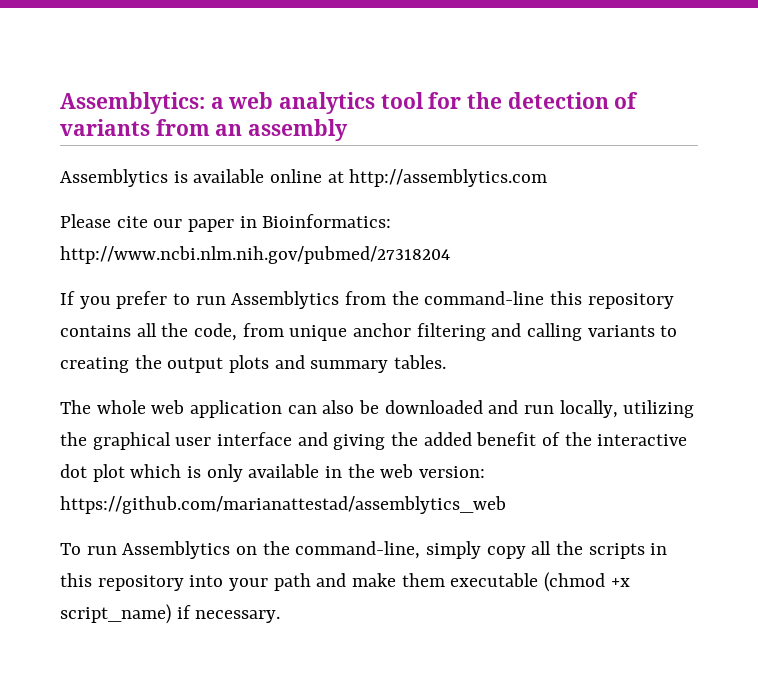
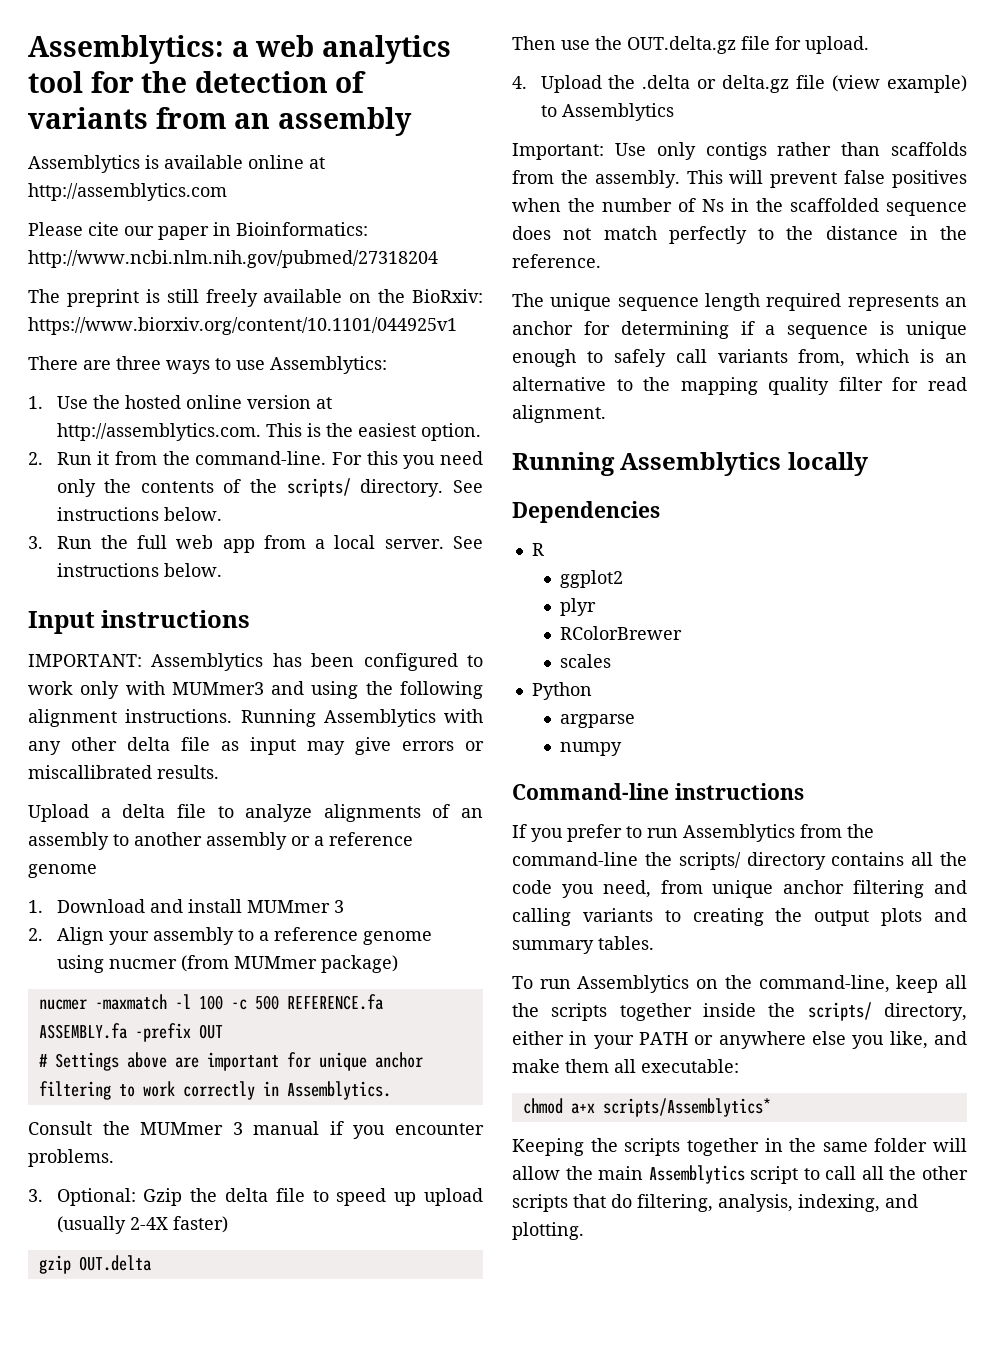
+ The preprint is still freely available on the BioRxiv: https://www.biorxiv.org/content/10.1101/044925v1
+ There are three ways to use Assemblytics:
+ 1. Use the hosted online version at http://assemblytics.com. This is the easiest option.
+ 2. Run it from the command-line. For this you need only the contents of the scripts/ directory. See instructions below.
+ 3. Run the full web app from a local server. See instructions below.
+ Input instructions
+ IMPORTANT: Assemblytics has been configured to work only with MUMmer3 and using the following alignment instructions. Running Assemblytics with any other delta file as input may give errors or miscallibrated results.
+ Upload a delta file to analyze alignments of an assembly to another assembly or a reference genome
+ 1. Download and install MUMmer 3
+ 2. Align your assembly to a reference genome using nucmer (from MUMmer package)
+ nucmer -maxmatch -l 100 -c 500 REFERENCE.fa ASSEMBLY.fa -prefix OUT
+ # Settings above are important for unique anchor filtering to work correctly in Assemblytics.
+ Consult the MUMmer 3 manual if you encounter problems.
+ 3. Optional: Gzip the delta file to speed up upload (usually 2-4X faster)
+ gzip OUT.delta
+ Then use the OUT.delta.gz file for upload.
+ 4. Upload the .delta or delta.gz file (view example) to Assemblytics
+ Important: Use only contigs rather than scaffolds from the assembly. This will prevent false positives when the number of Ns in the scaffolded sequence does not match perfectly to the distance in the reference.
+ The unique sequence length required represents an anchor for determining if a sequence is unique enough to safely call variants from, which is an alternative to the mapping quality filter for read alignment.
+ Running Assemblytics locally
+ Dependencies
+ R
+ ggplot2
+ plyr
+ RColorBrewer
+ scales
+ Python
+ argparse
+ numpy
+ Command-line instructions
- If you prefer to run Assemblytics from the command-line this repository contains all the code, from unique anchor filtering and calling variants to creating the output plots and summary tables.
+ If you prefer to run Assemblytics from the command-line the scripts/ directory contains all the code you need, from unique anchor filtering and calling variants to creating the output plots and summary tables.
- The whole web application can also be downloaded and run locally, utilizing the graphical user interface and giving the added benefit of the interactive dot plot which is only available in the web version: https://github.com/marianattestad/assemblytics_web
- To run Assemblytics on the command-line, simply copy all the scripts in this repository into your path and make them executable (chmod +x script_name) if necessary.
+ To run Assemblytics on the command-line, keep all the scripts together inside the scripts/ directory, either in your PATH or anywhere else you like, and make them all executable:
+ chmod a+x scripts/Assemblytics*
+ Keeping the scripts together in the same folder will allow the main Assemblytics script to call all the other scripts that do filtering, analysis, indexing, and plotting.

